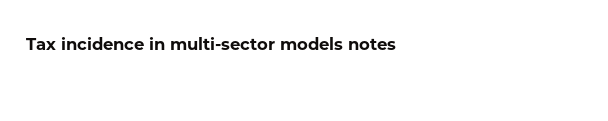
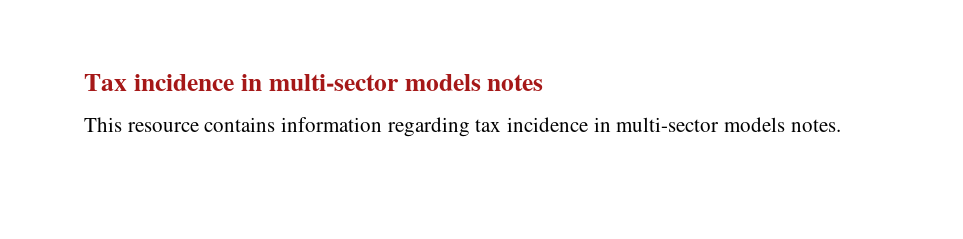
+ This resource contains information regarding tax incidence in multi-sector models notes.

